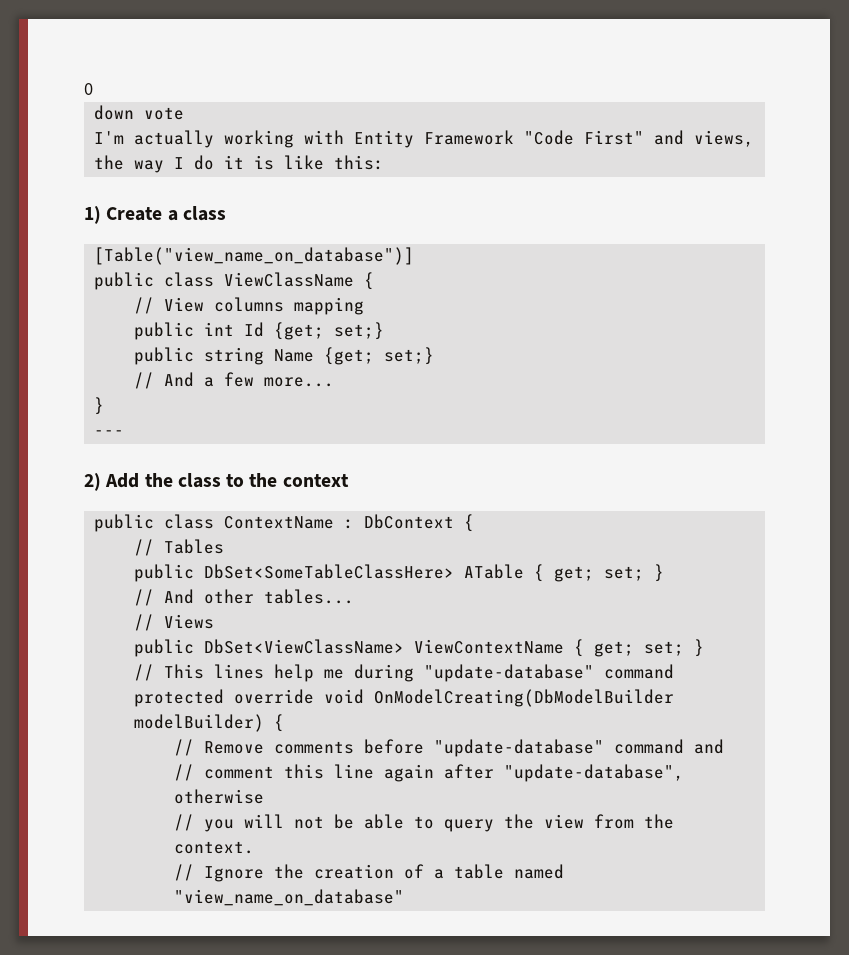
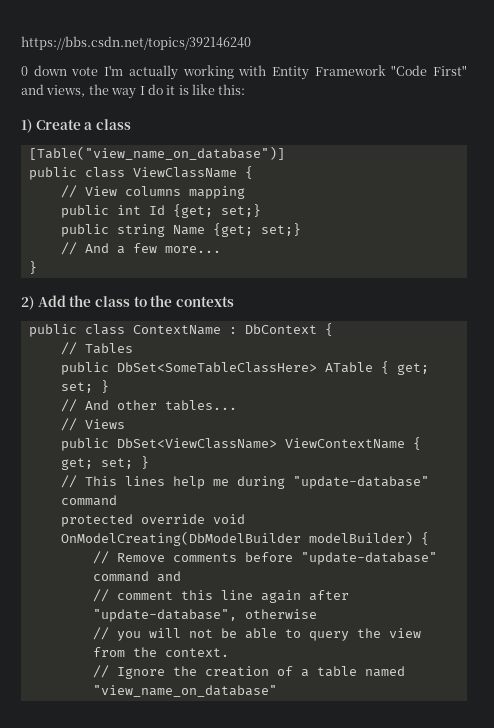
+ https://bbs.csdn.net/topics/392146240
- 0
- down vote
- I'm actually working with Entity Framework "Code First" and views, the way I do it is like this:
+ 0 down vote I'm actually working with Entity Framework "Code First" and views, the way I do it is like this:
- ---
- 2) Add the class to the context
+ 2) Add the class to the contexts

